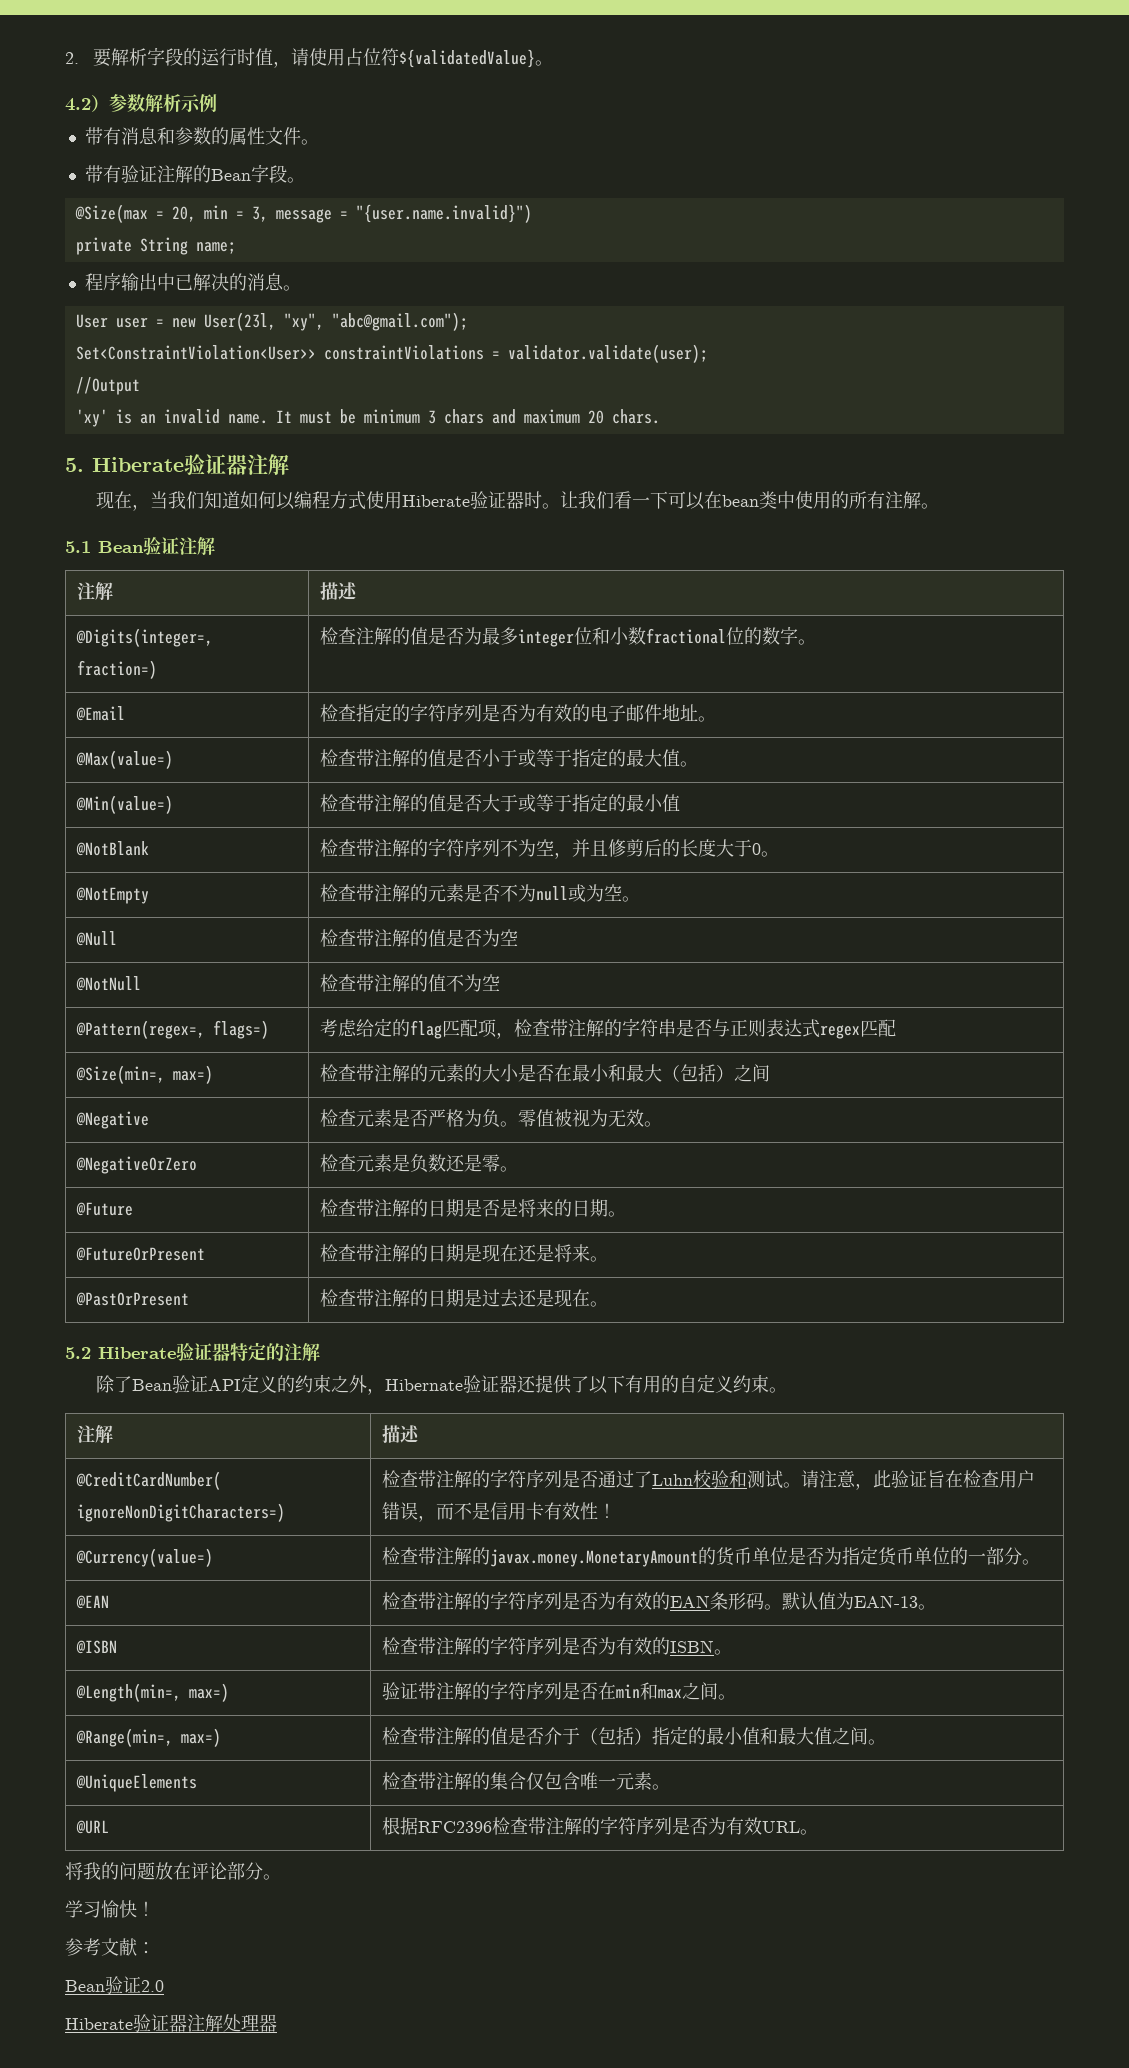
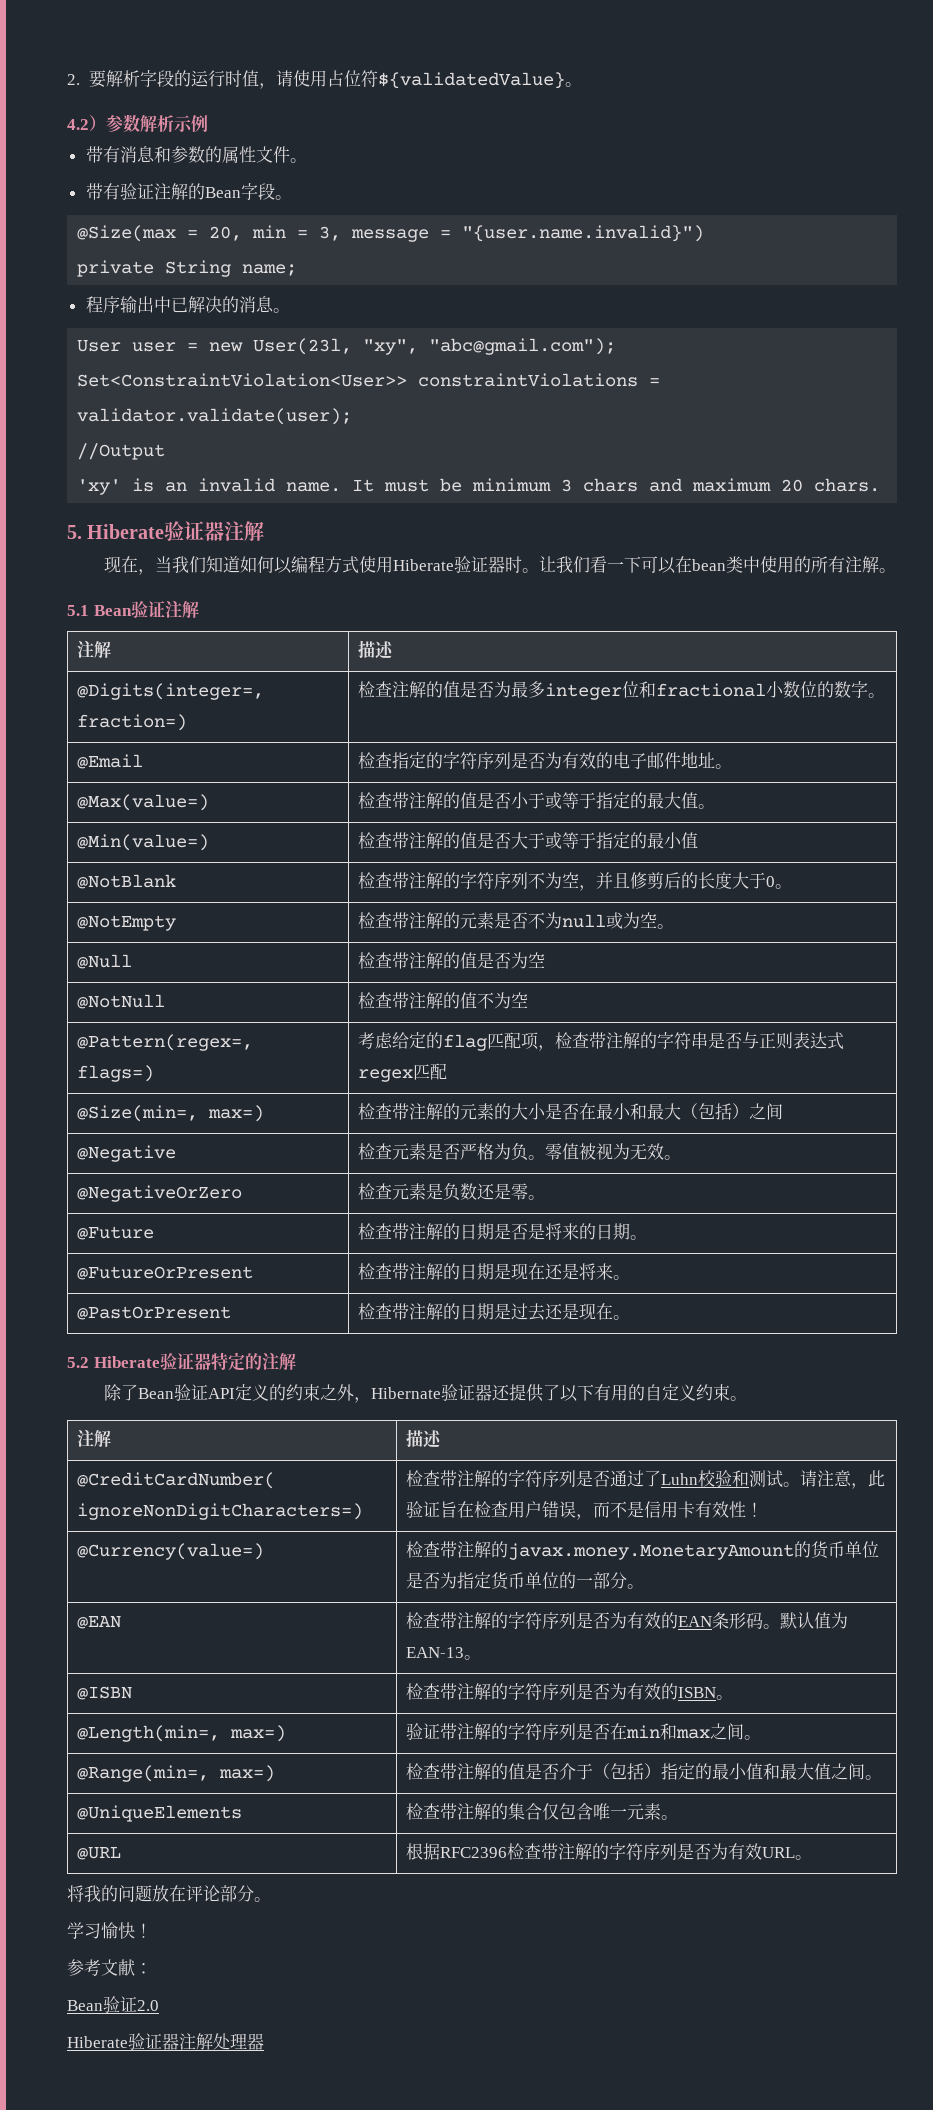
- @Digits(integer=, fraction=) | 检查注解的值是否为最多integer位和小数fractional位的数字。
+ @Digits(integer=, fraction=) | 检查注解的值是否为最多integer位和fractional小数位的数字。

